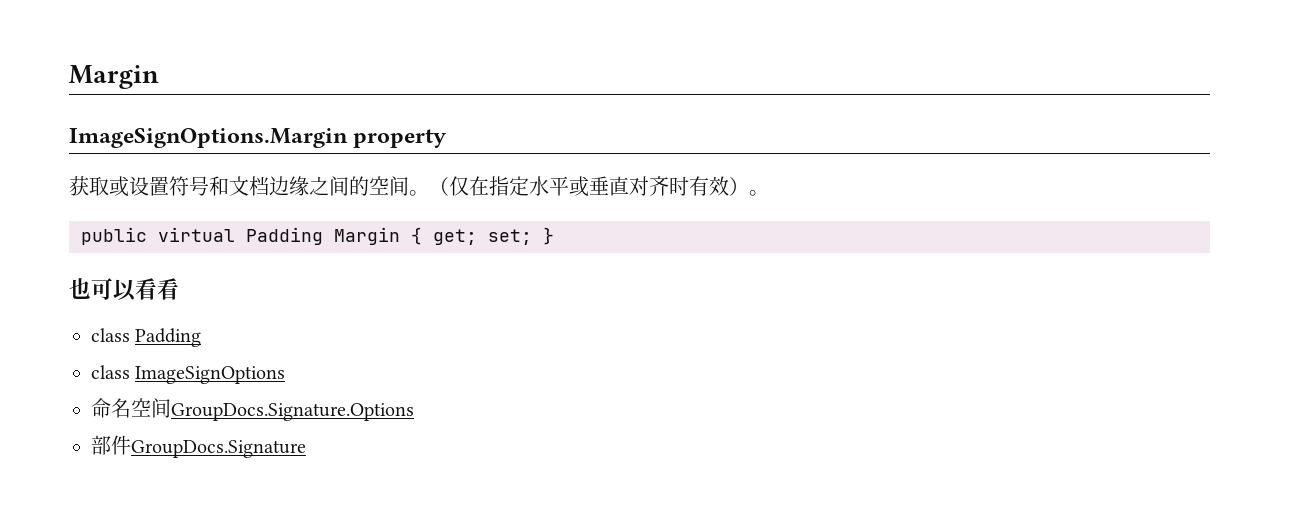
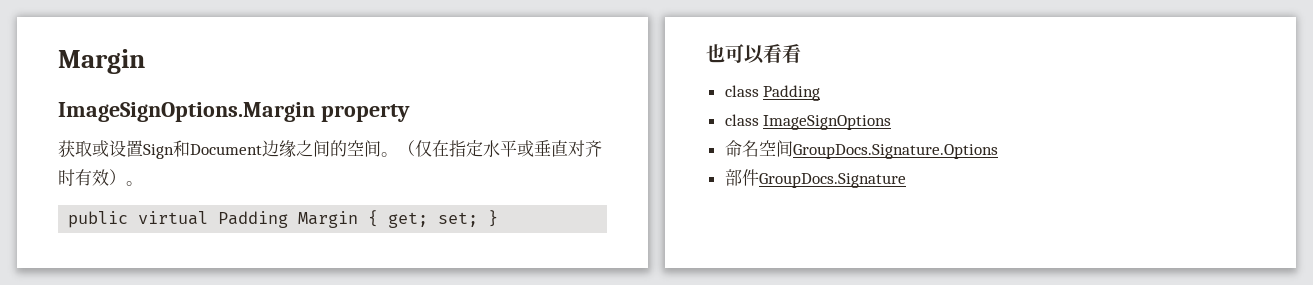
- 获取或设置符号和文档边缘之间的空间。
+ 获取或设置Sign和Document边缘之间的空间。

